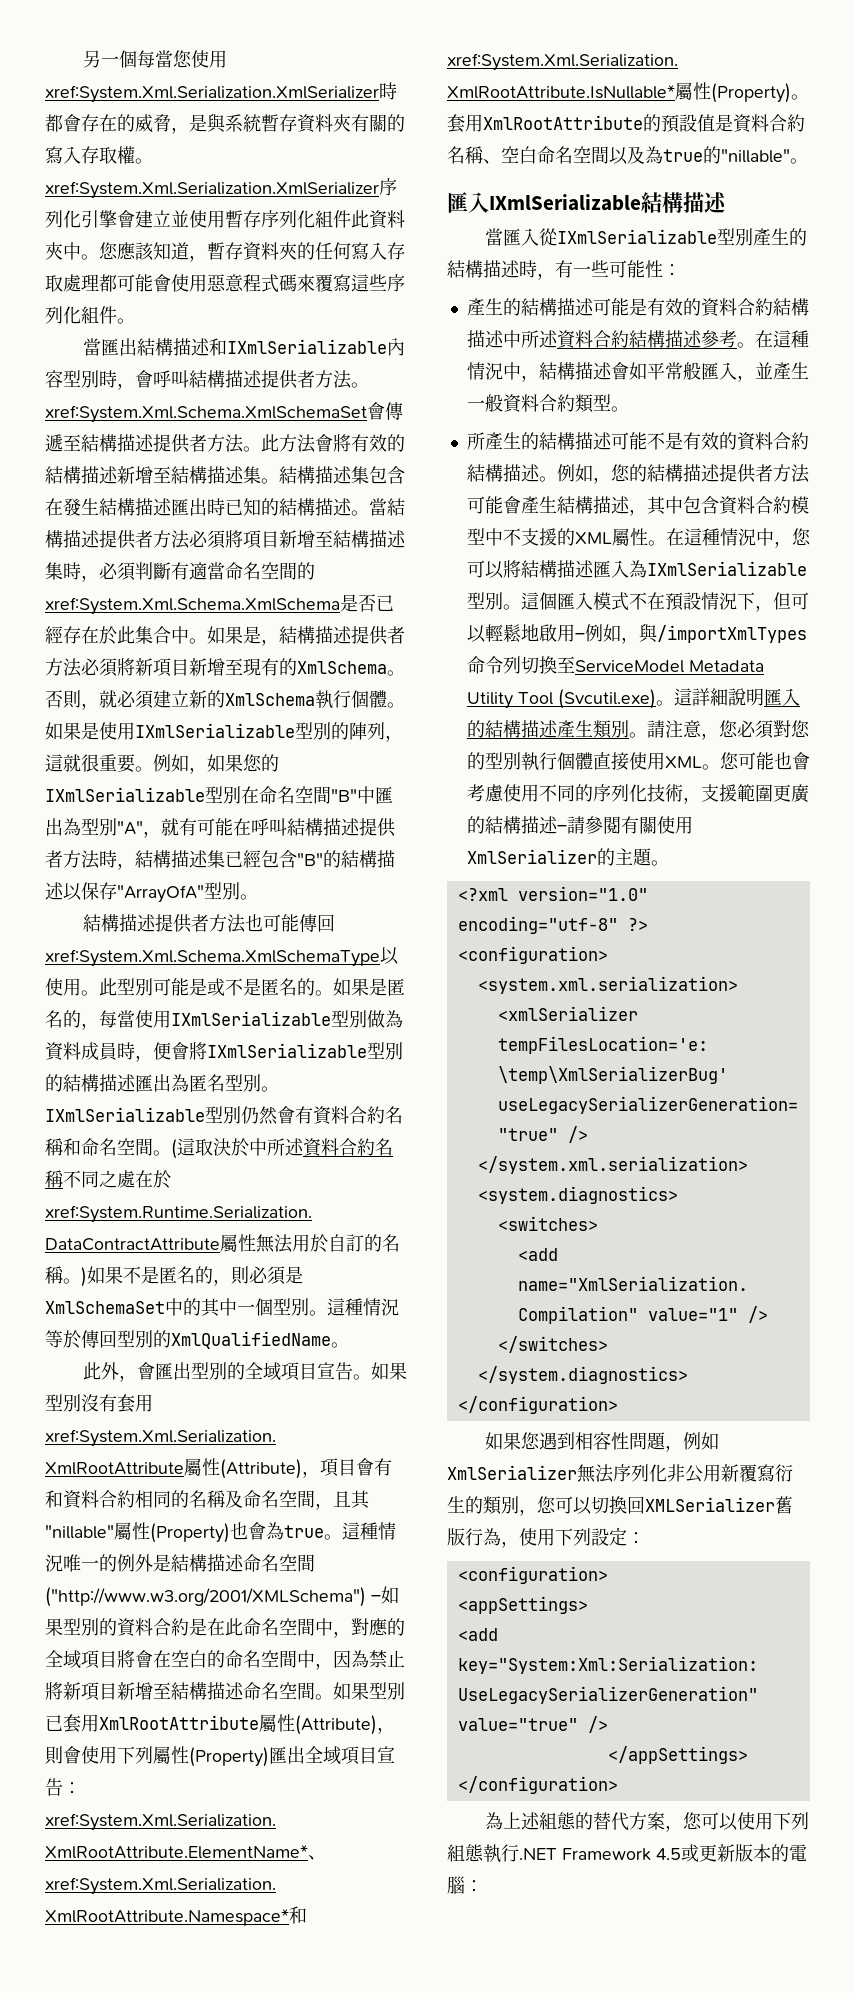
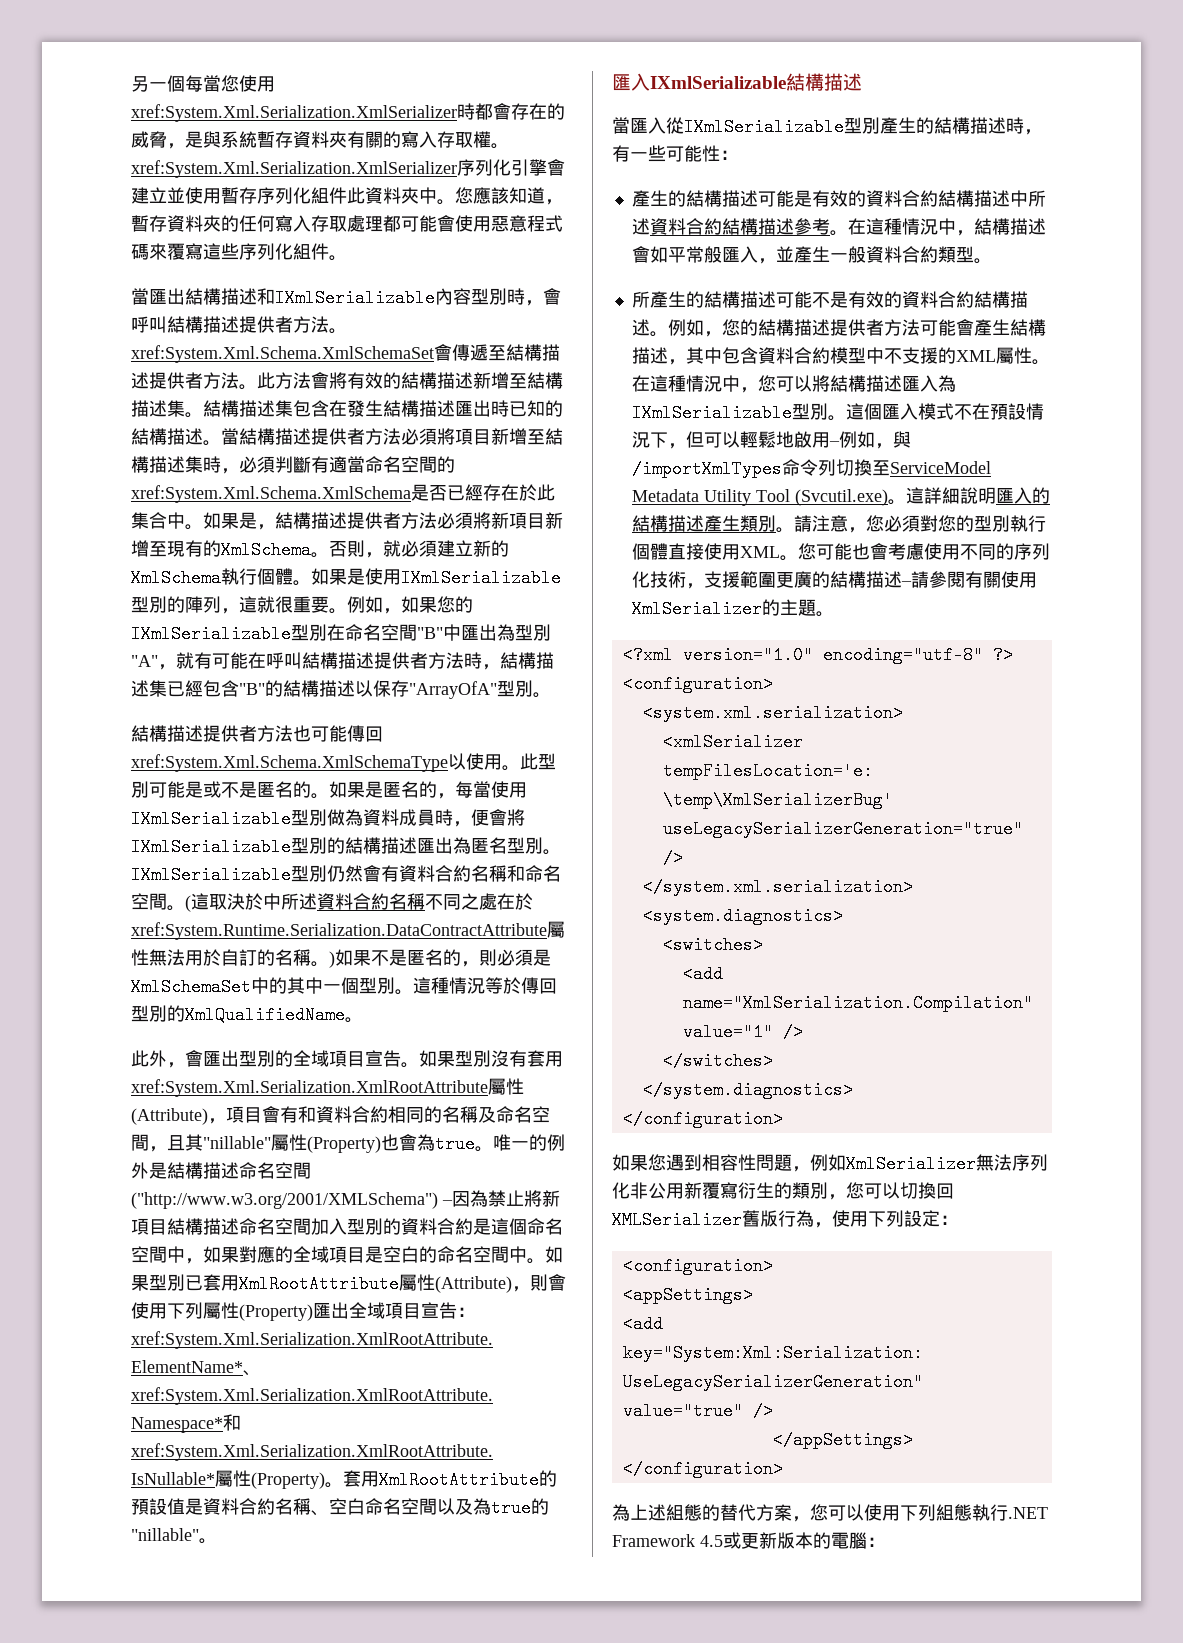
- 這種情況唯一的例外是結構描述命名空間("http://www.w3.org/2001/XMLSchema") –如果型別的資料合約是在此命名空間中，對應的全域項目將會在空白的命名空間中，因為禁止將新項目新增至結構描述命名空間。
+ 唯一的例外是結構描述命名空間("http://www.w3.org/2001/XMLSchema") –因為禁止將新項目結構描述命名空間加入型別的資料合約是這個命名空間中，如果對應的全域項目是空白的命名空間中。

